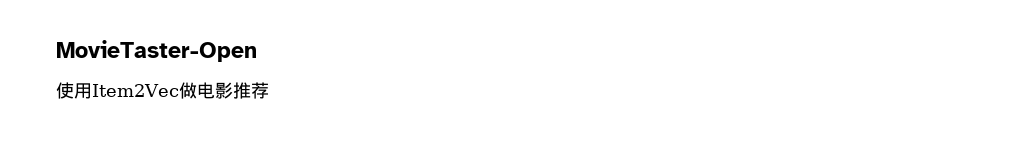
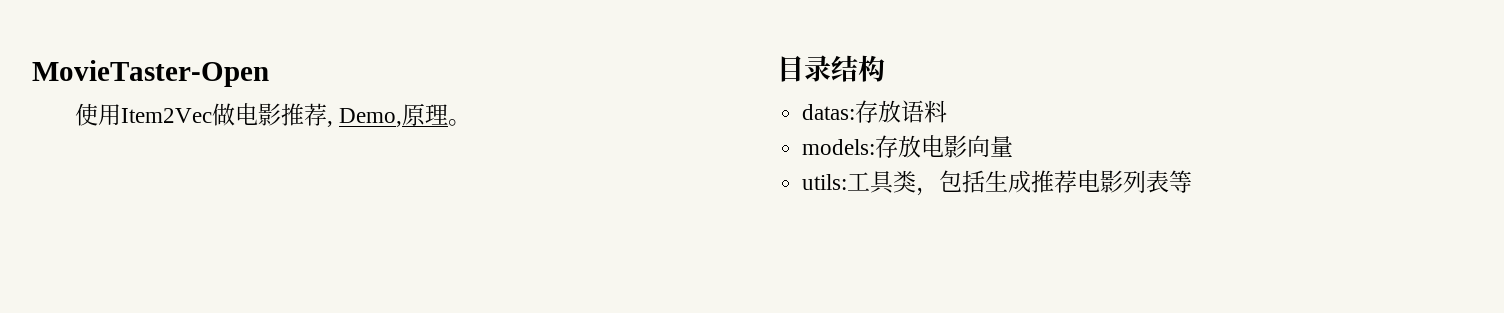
- 使用Item2Vec做电影推荐
+ 使用Item2Vec做电影推荐, Demo,原理。
+ 目录结构
+ datas:存放语料
+ models:存放电影向量
+ utils:工具类，包括生成推荐电影列表等

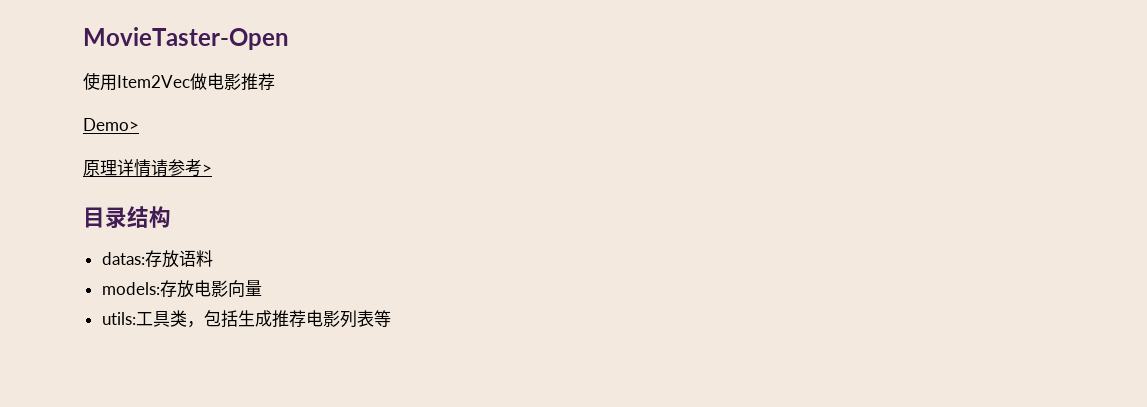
- 使用Item2Vec做电影推荐, Demo,原理。
+ 使用Item2Vec做电影推荐
+ Demo>
+ 原理详情请参考>

